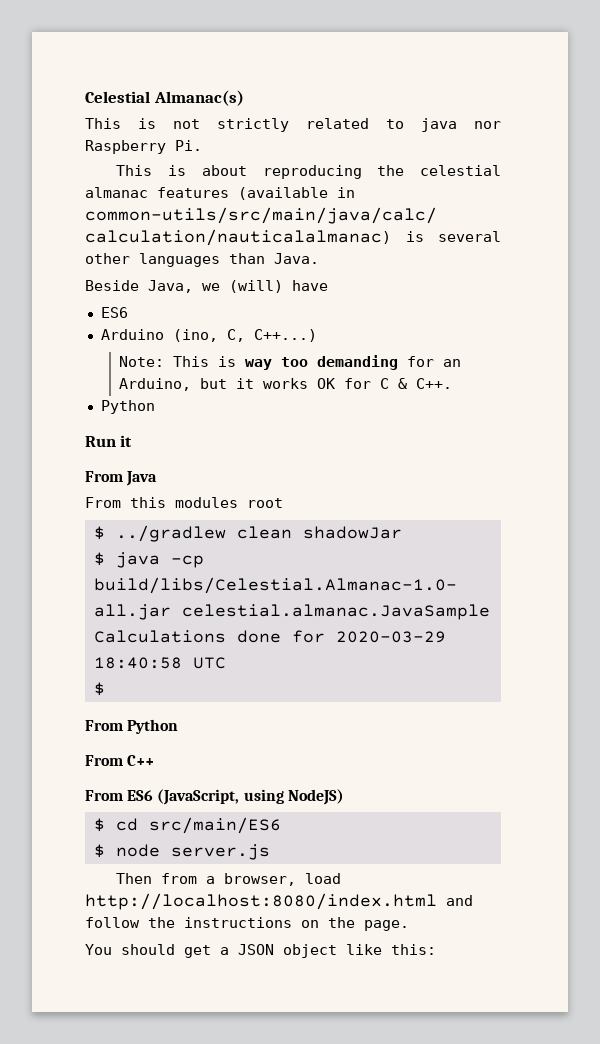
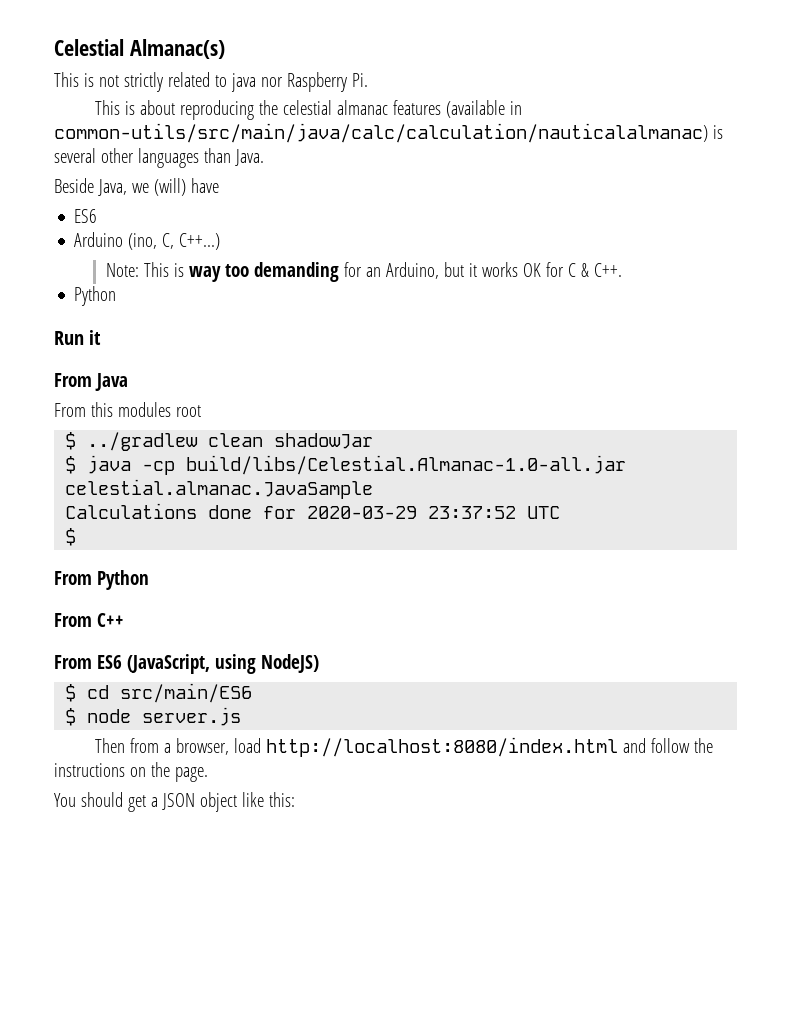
- Calculations done for 2020-03-29 18:40:58 UTC
+ Calculations done for 2020-03-29 23:37:52 UTC

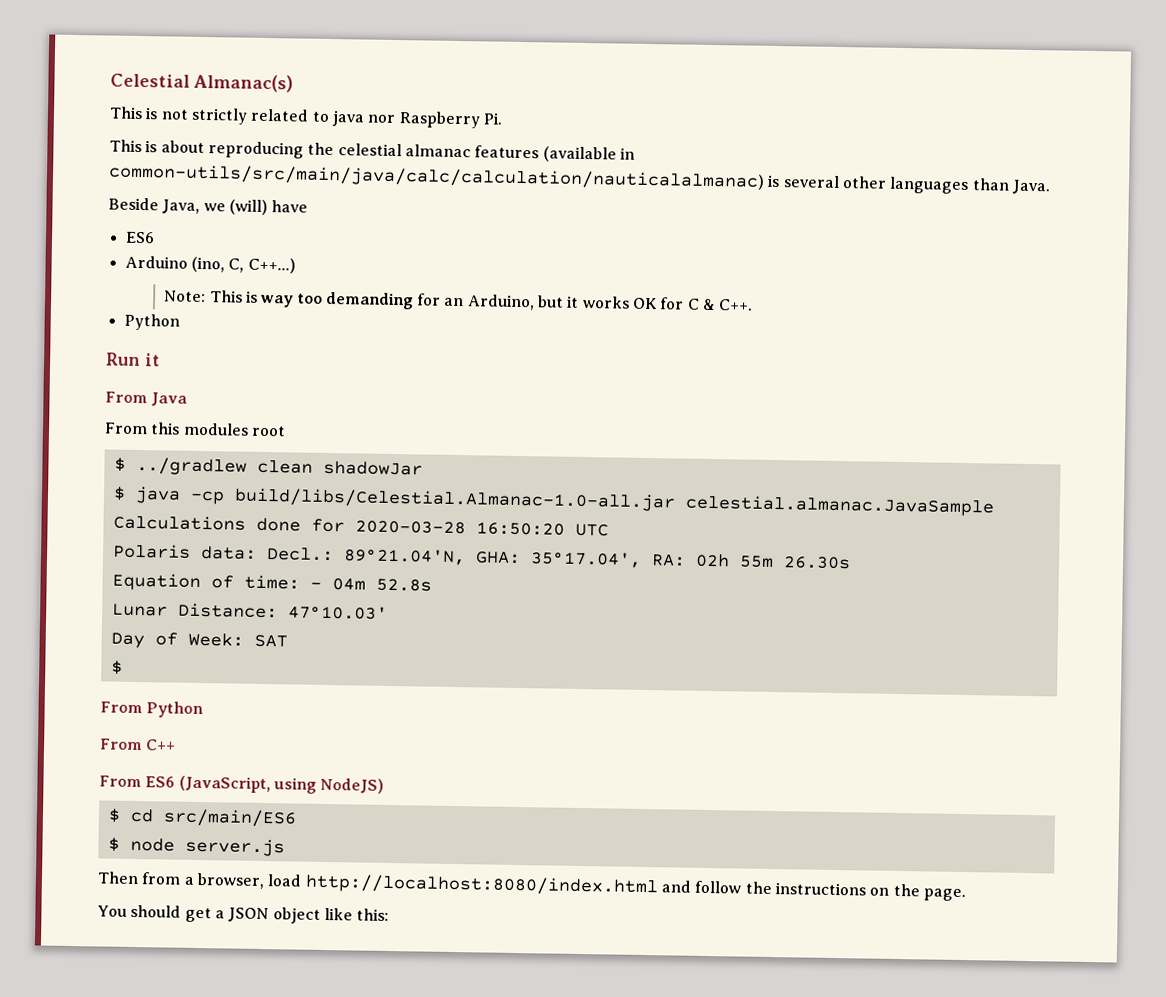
- Calculations done for 2020-03-29 23:37:52 UTC
+ Calculations done for 2020-03-28 16:50:20 UTC
+ Polaris data: Decl.: 89°21.04'N, GHA: 35°17.04', RA: 02h 55m 26.30s
+ Equation of time: - 04m 52.8s
+ Lunar Distance: 47°10.03'
+ Day of Week: SAT

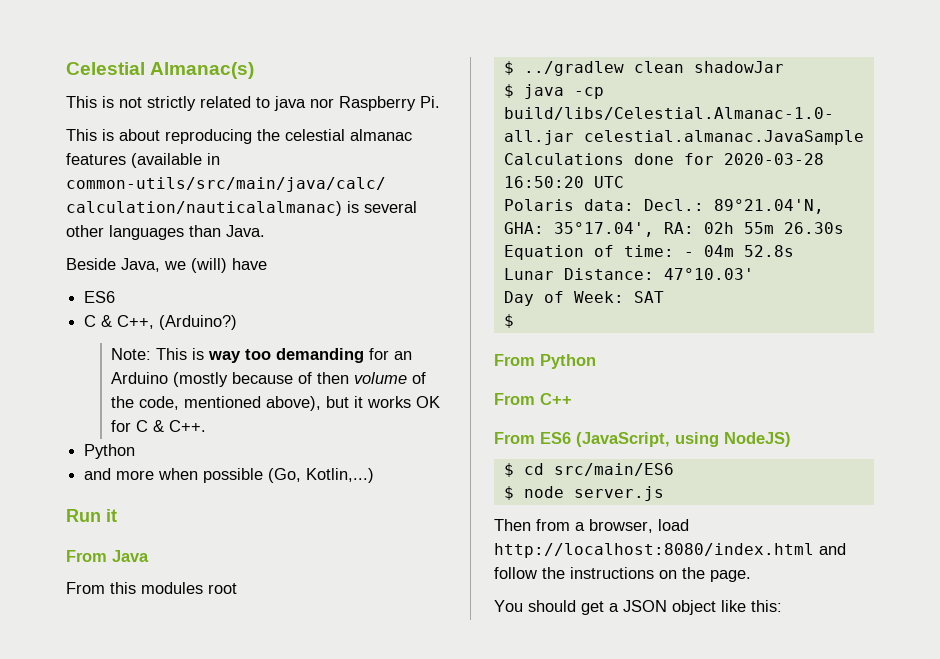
- Arduino (ino, C, C++...)
+ C & C++, (Arduino?)
- Note: This is way too demanding for an Arduino, but it works OK for C & C++.
+ Note: This is way too demanding for an Arduino (mostly because of then volume of the code, mentioned above), but it works OK for C & C++.
+ and more when possible (Go, Kotlin,...)

